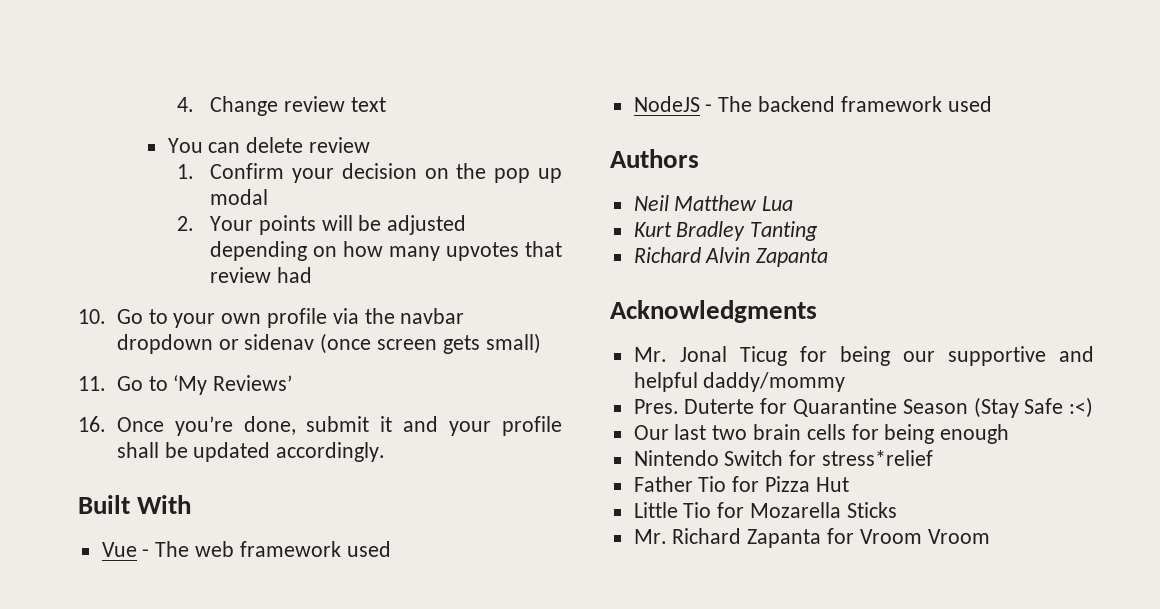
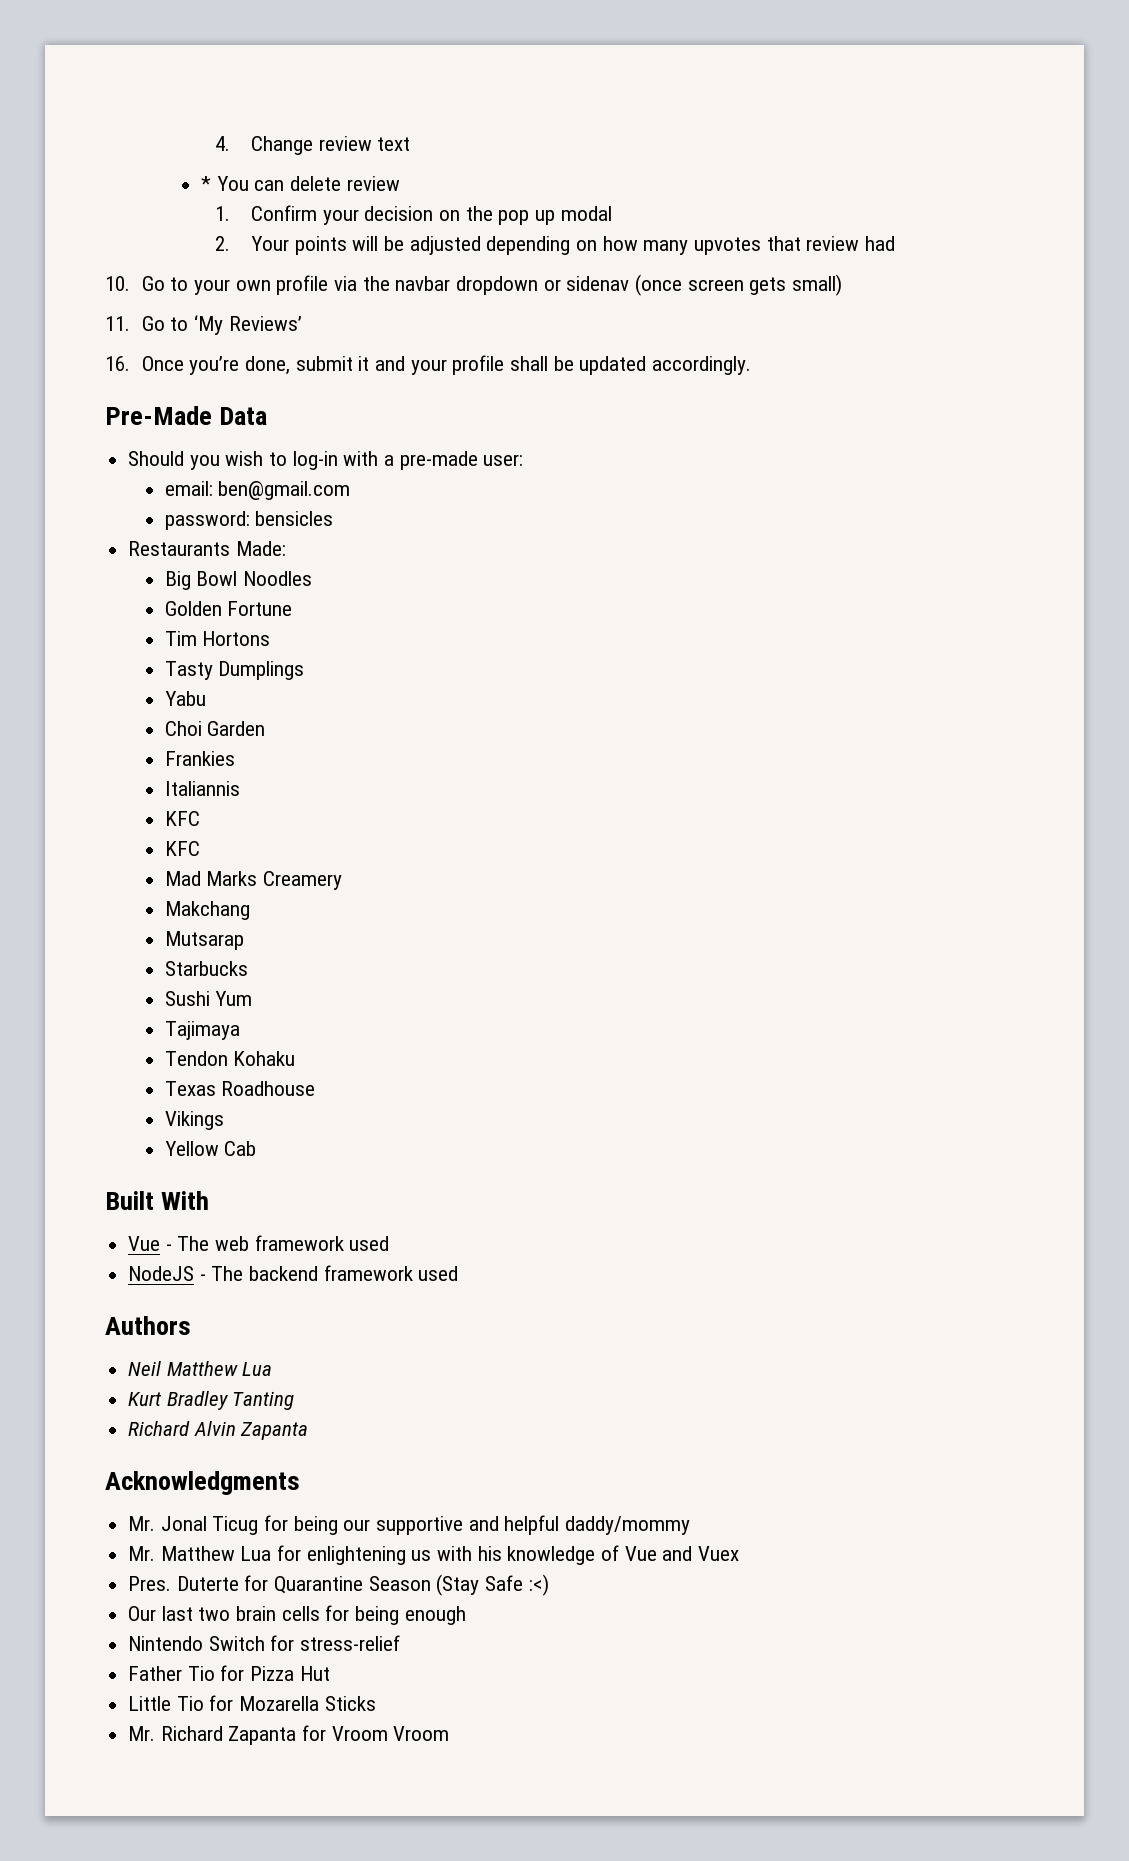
- You can delete review
+ * You can delete review
+ Pre-Made Data
+ Should you wish to log-in with a pre-made user:
+ email: ben@gmail.com
+ password: bensicles
+ Restaurants Made:
+ Big Bowl Noodles
+ Golden Fortune
+ Tim Hortons
+ Tasty Dumplings
+ Yabu
+ Choi Garden
+ Frankies
+ Italiannis
+ KFC
+ KFC
+ Mad Marks Creamery
+ Makchang
+ Mutsarap
+ Starbucks
+ Sushi Yum
+ Tajimaya
+ Tendon Kohaku
+ Texas Roadhouse
+ Vikings
+ Yellow Cab
+ Mr. Matthew Lua for enlightening us with his knowledge of Vue and Vuex
- Nintendo Switch for stress*relief
+ Nintendo Switch for stress-relief

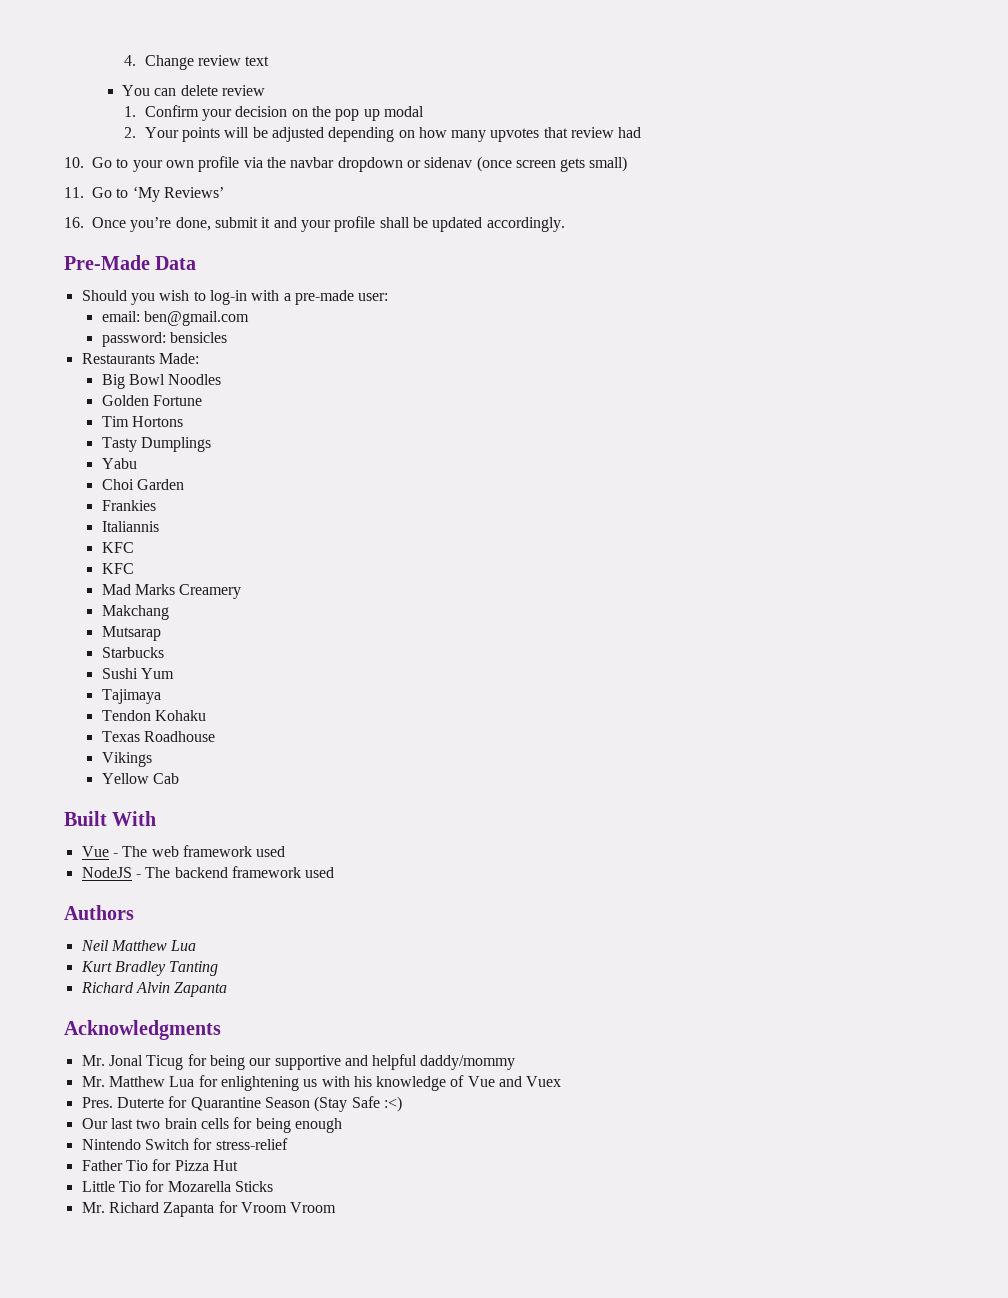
- * You can delete review
+ You can delete review

